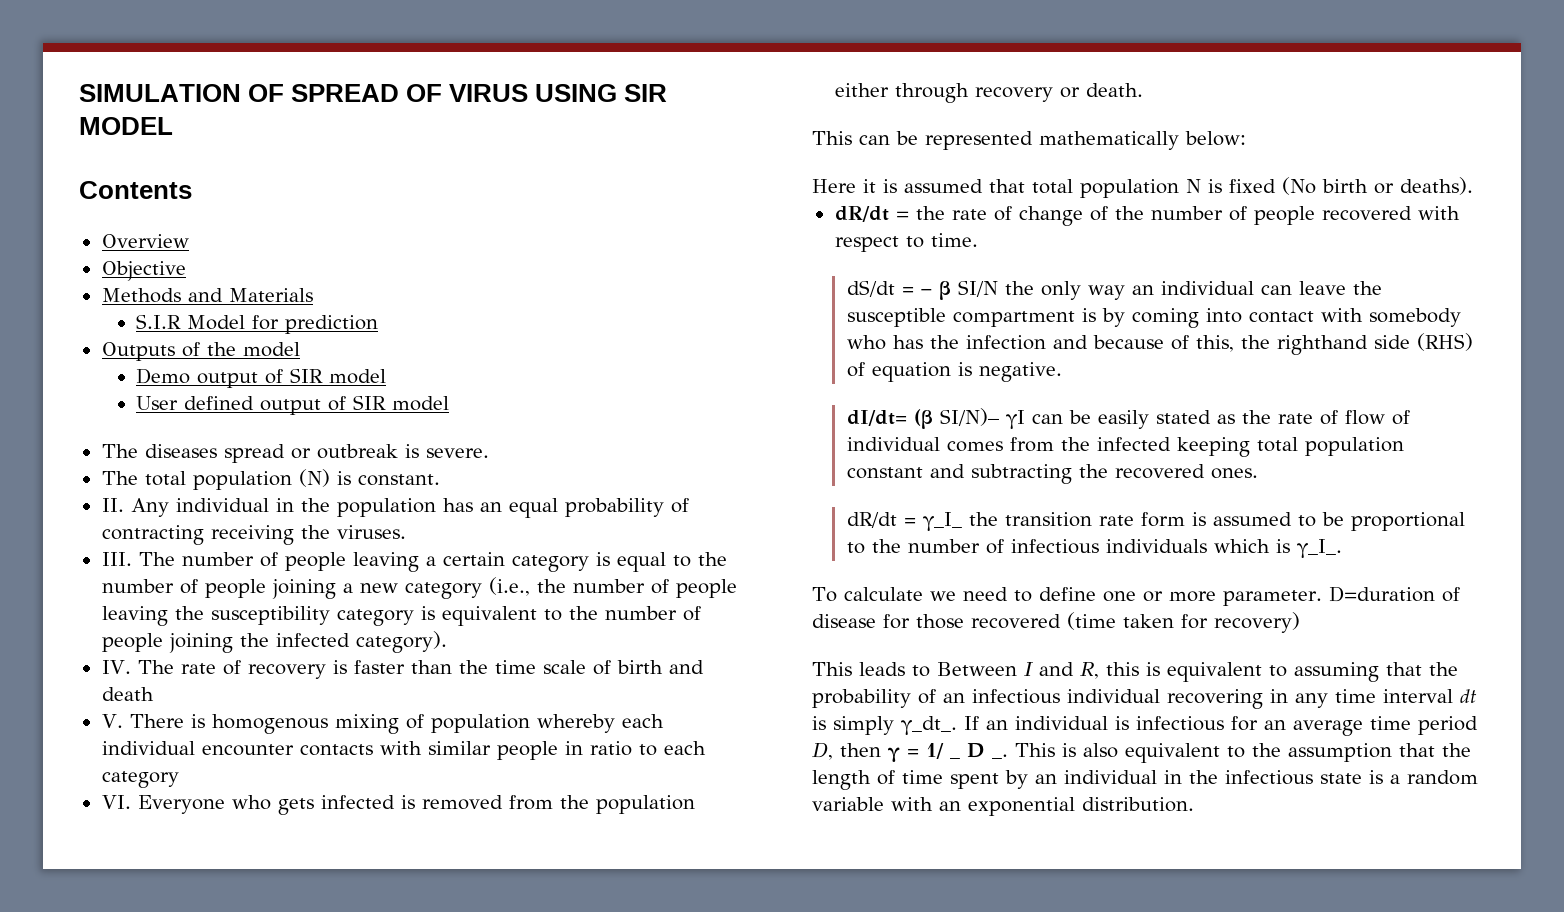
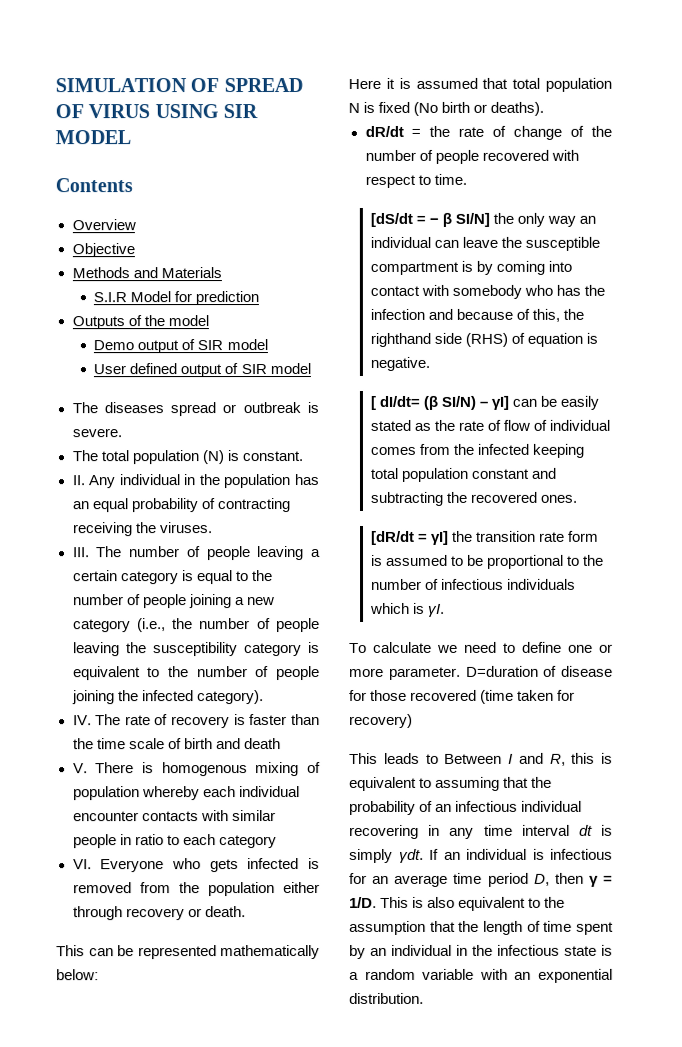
- dS/dt = − β SI/N the only way an individual can leave the susceptible compartment is by coming into contact with somebody who has the infection and because of this, the righthand side (RHS) of equation is negative.
+ [dS/dt = − β SI/N] the only way an individual can leave the susceptible compartment is by coming into contact with somebody who has the infection and because of this, the righthand side (RHS) of equation is negative.
- dI/dt= (β SI/N)– γI can be easily stated as the rate of flow of individual comes from the infected keeping total population constant and subtracting the recovered ones.
+ [ dI/dt= (β SI/N) – γI] can be easily stated as the rate of flow of individual comes from the infected keeping total population constant and subtracting the recovered ones.
- dR/dt = γ_I_ the transition rate form is assumed to be proportional to the number of infectious individuals which is γ_I_.
+ [dR/dt = γI] the transition rate form is assumed to be proportional to the number of infectious individuals which is γI.
- This leads to Between I and R, this is equivalent to assuming that the probability of an infectious individual recovering in any time interval dt is simply γ_dt_.
+ This leads to Between I and R, this is equivalent to assuming that the probability of an infectious individual recovering in any time interval dt is simply γdt.
- If an individual is infectious for an average time period D, then γ = 1/ _ D _.
+ If an individual is infectious for an average time period D, then γ = 1/D.

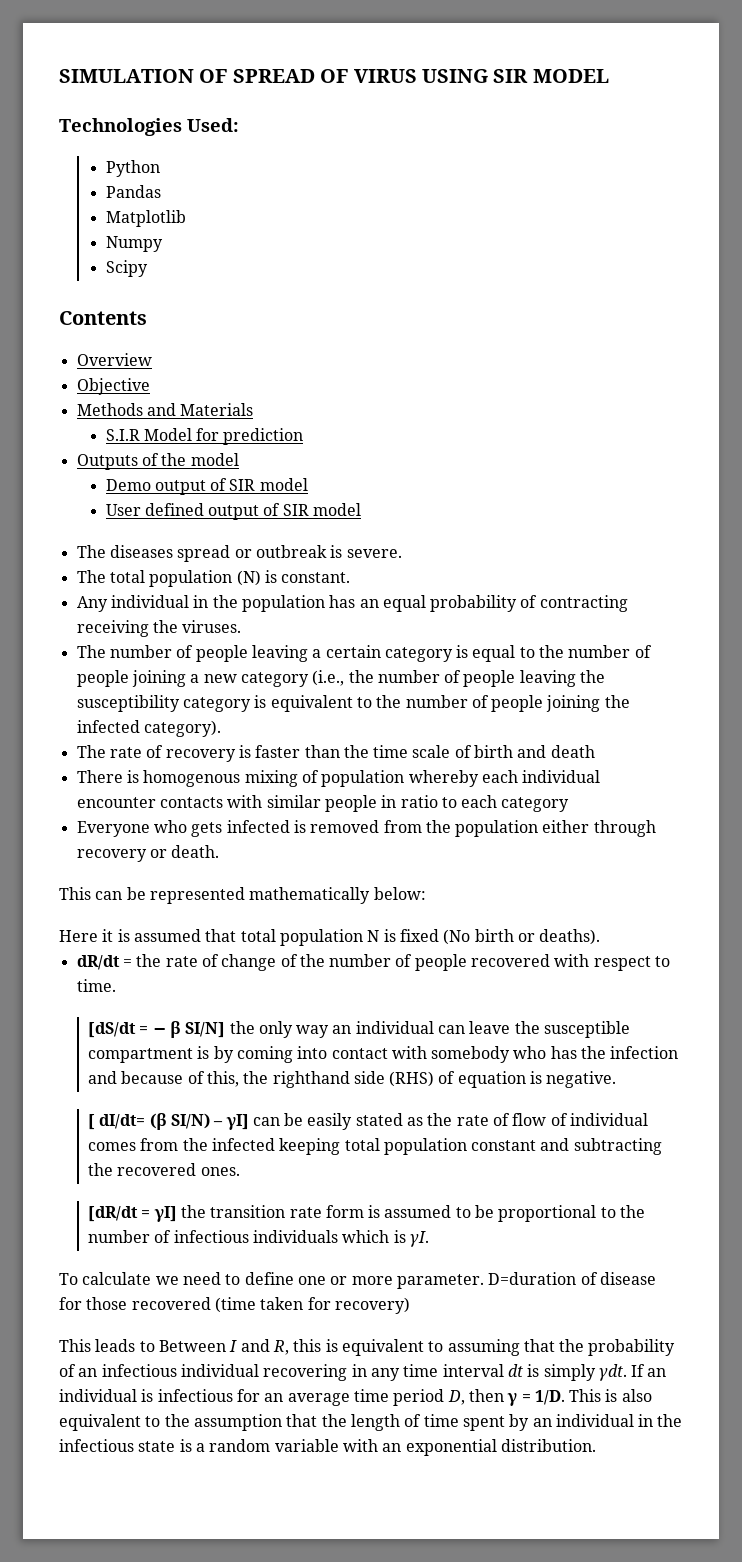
+ Technologies Used:
+ Python
+ Pandas
+ Matplotlib
+ Numpy
+ Scipy
- II. Any individual in the population has an equal probability of contracting receiving the viruses.
+ Any individual in the population has an equal probability of contracting receiving the viruses.
- III. The number of people leaving a certain category is equal to the number of people joining a new category (i.e., the number of people leaving the susceptibility category is equivalent to the number of people joining the infected category).
+ The number of people leaving a certain category is equal to the number of people joining a new category (i.e., the number of people leaving the susceptibility category is equivalent to the number of people joining the infected category).
- IV. The rate of recovery is faster than the time scale of birth and death
+ The rate of recovery is faster than the time scale of birth and death
- V. There is homogenous mixing of population whereby each individual encounter contacts with similar people in ratio to each category
+ There is homogenous mixing of population whereby each individual encounter contacts with similar people in ratio to each category
- VI. Everyone who gets infected is removed from the population either through recovery or death.
+ Everyone who gets infected is removed from the population either through recovery or death.

